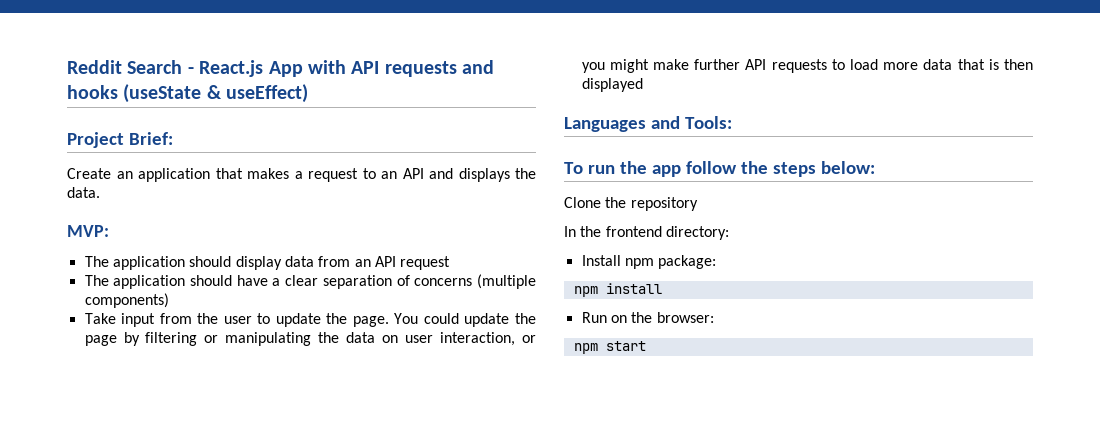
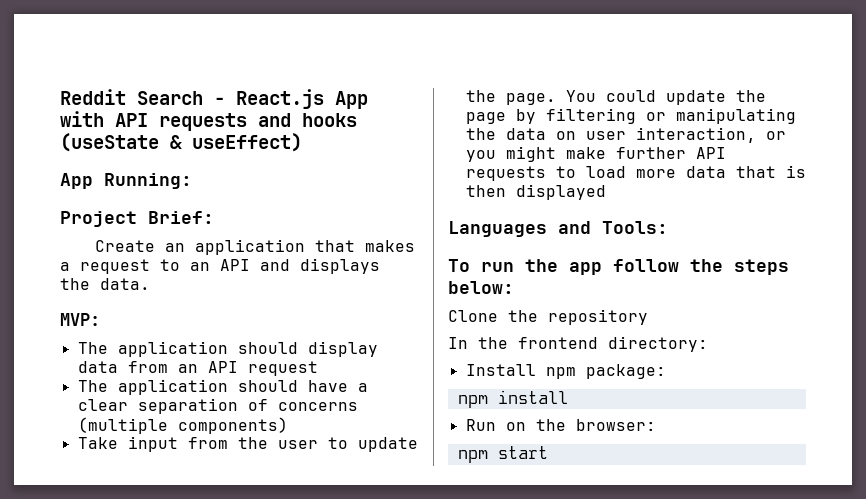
+ App Running:

